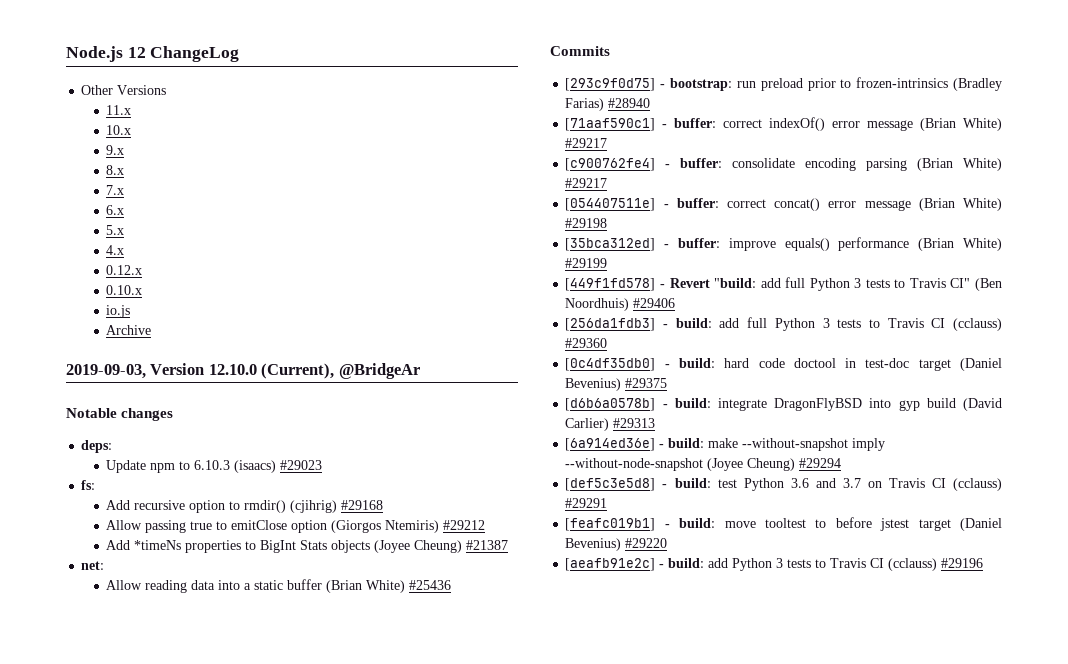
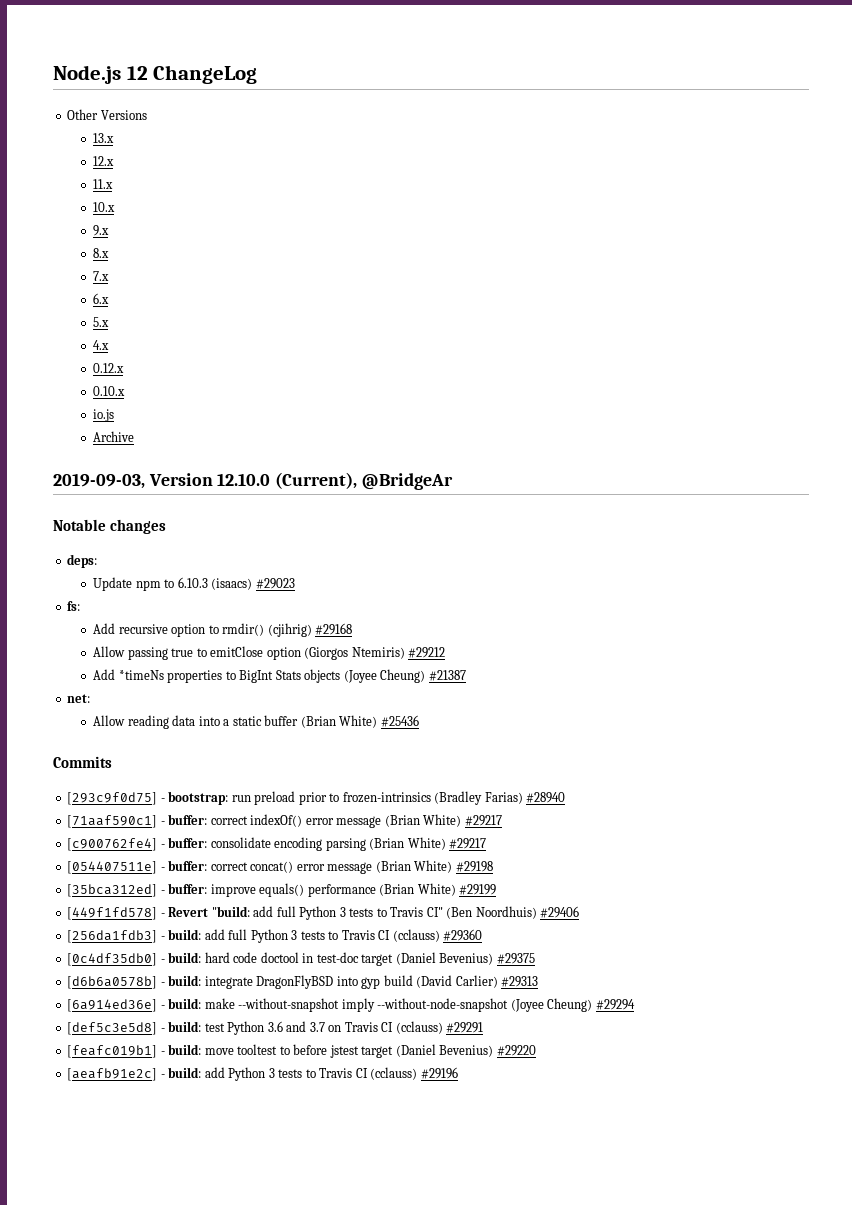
+ 13.x
+ 12.x

